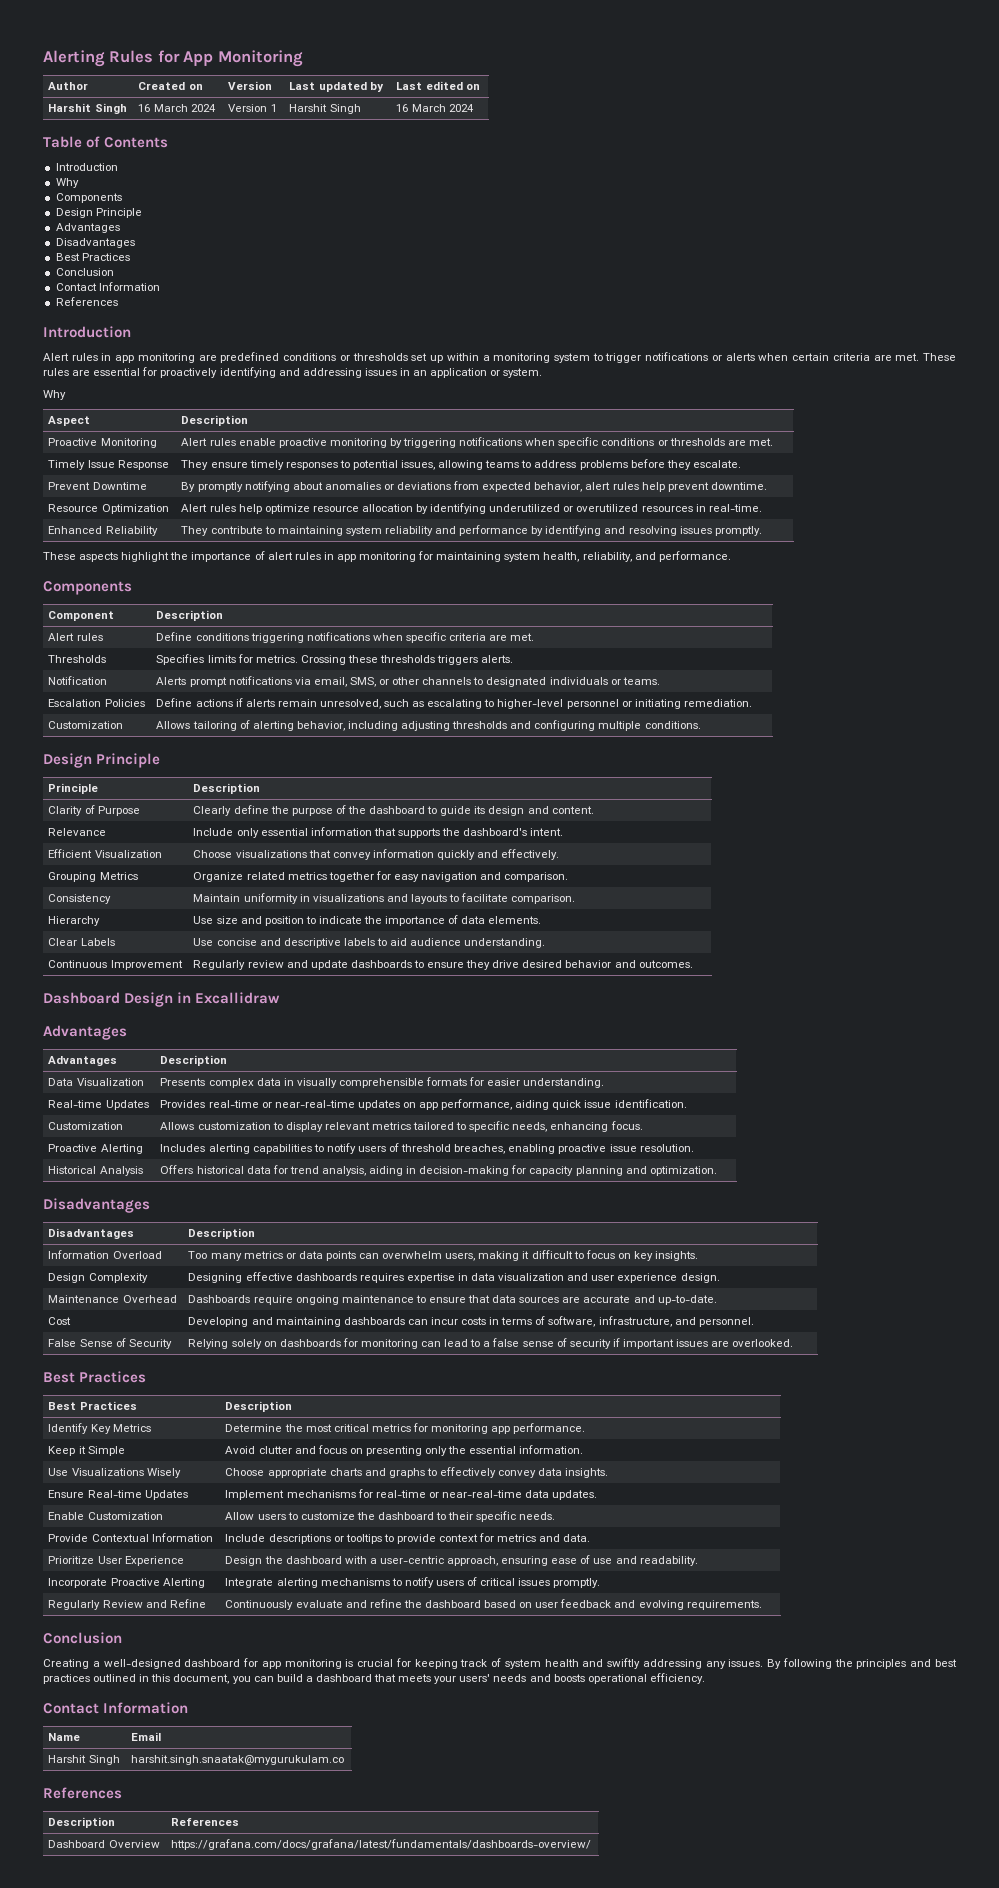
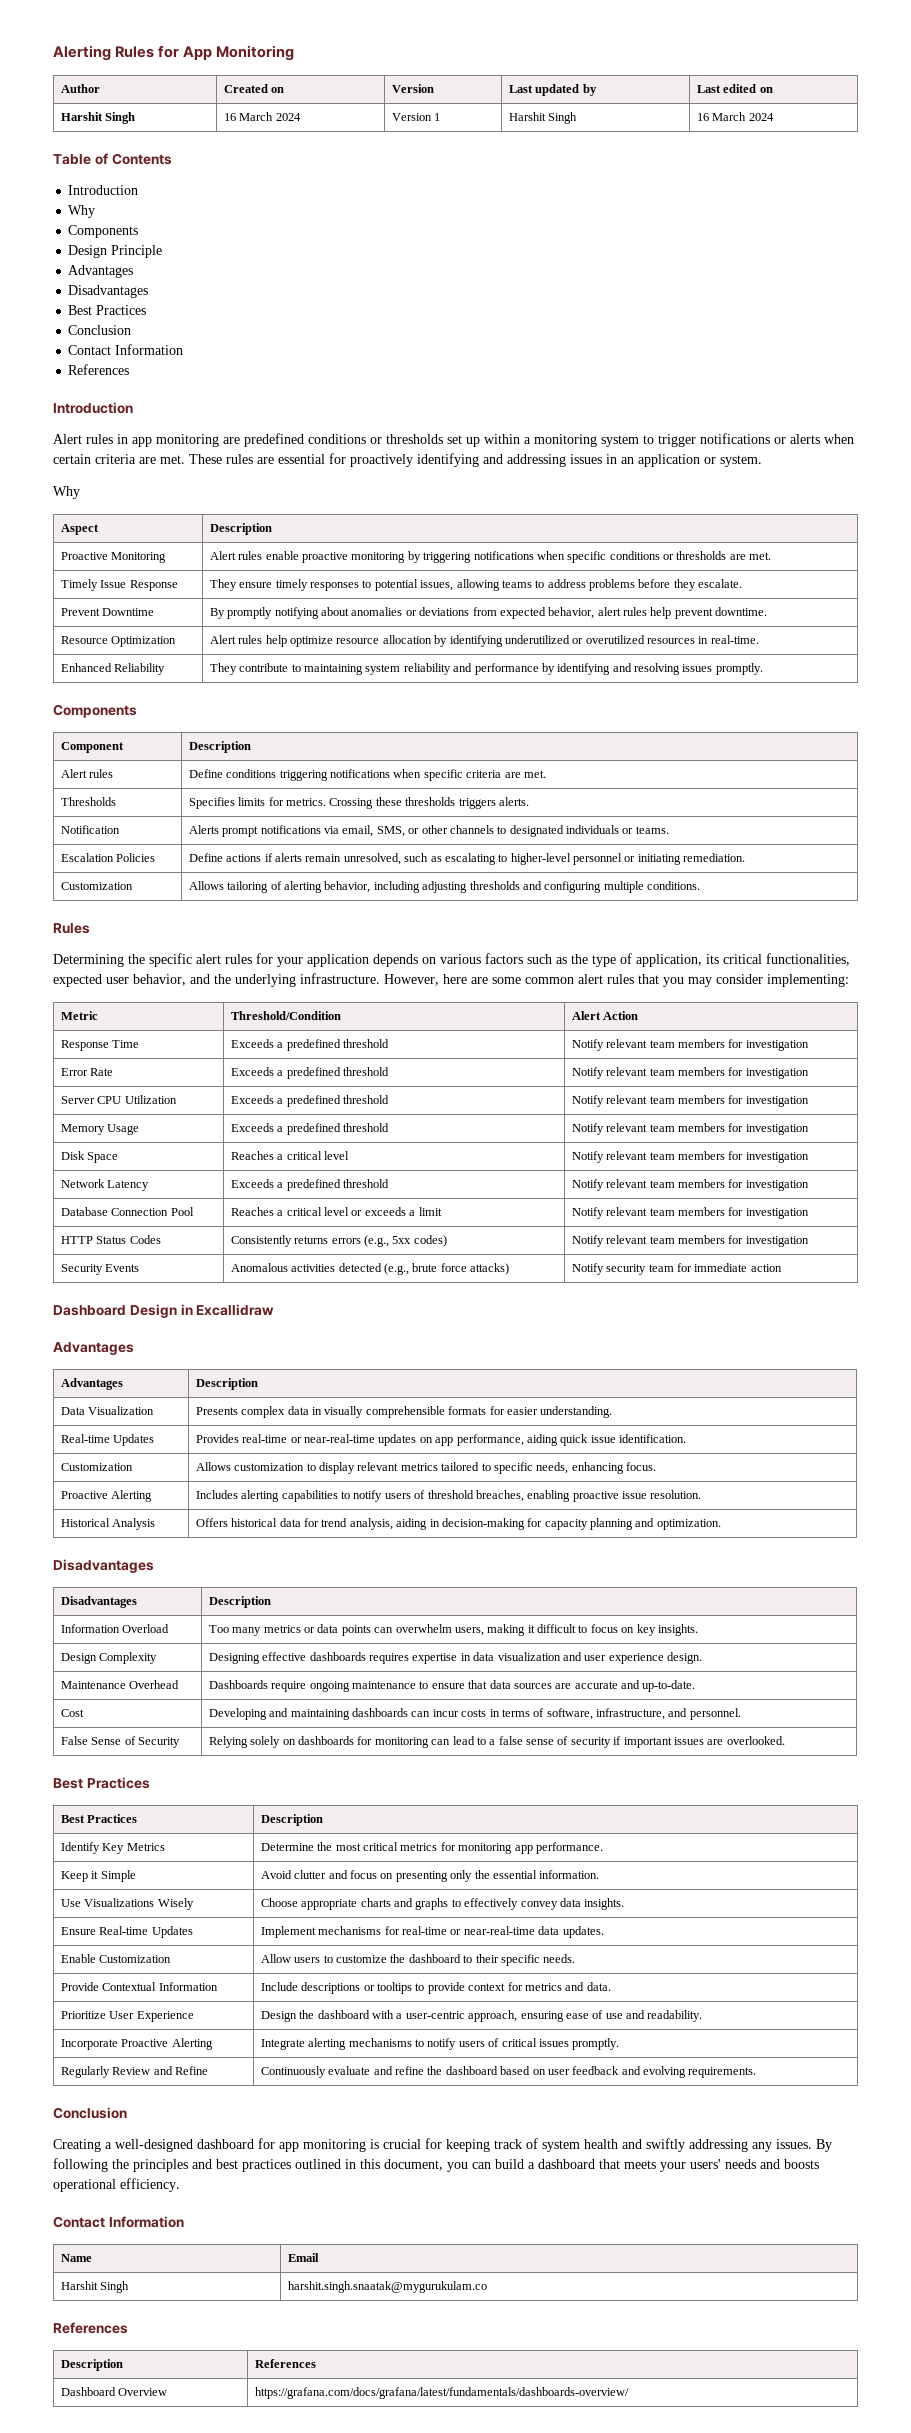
- These aspects highlight the importance of alert rules in app monitoring for maintaining system health, reliability, and performance.
  Customization | Allows tailoring of alerting behavior, including adjusting thresholds and configuring multiple conditions.
- Design Principle
- Principle | Description
- Clarity of Purpose | Clearly define the purpose of the dashboard to guide its design and content.
- Relevance | Include only essential information that supports the dashboard's intent.
- Efficient Visualization | Choose visualizations that convey information quickly and effectively.
- Grouping Metrics | Organize related metrics together for easy navigation and comparison.
- Consistency | Maintain uniformity in visualizations and layouts to facilitate comparison.
- Hierarchy | Use size and position to indicate the importance of data elements.
- Clear Labels | Use concise and descriptive labels to aid audience understanding.
- Continuous Improvement | Regularly review and update dashboards to ensure they drive desired behavior and outcomes.
+ Rules
+ Determining the specific alert rules for your application depends on various factors such as the type of application, its critical functionalities, expected user behavior, and the underlying infrastructure. However, here are some common alert rules that you may consider implementing:
+ Metric | Threshold/Condition | Alert Action
+ Response Time | Exceeds a predefined threshold | Notify relevant team members for investigation
+ Error Rate | Exceeds a predefined threshold | Notify relevant team members for investigation
+ Server CPU Utilization | Exceeds a predefined threshold | Notify relevant team members for investigation
+ Memory Usage | Exceeds a predefined threshold | Notify relevant team members for investigation
+ Disk Space | Reaches a critical level | Notify relevant team members for investigation
+ Network Latency | Exceeds a predefined threshold | Notify relevant team members for investigation
+ Database Connection Pool | Reaches a critical level or exceeds a limit | Notify relevant team members for investigation
+ HTTP Status Codes | Consistently returns errors (e.g., 5xx codes) | Notify relevant team members for investigation
+ Security Events | Anomalous activities detected (e.g., brute force attacks) | Notify security team for immediate action

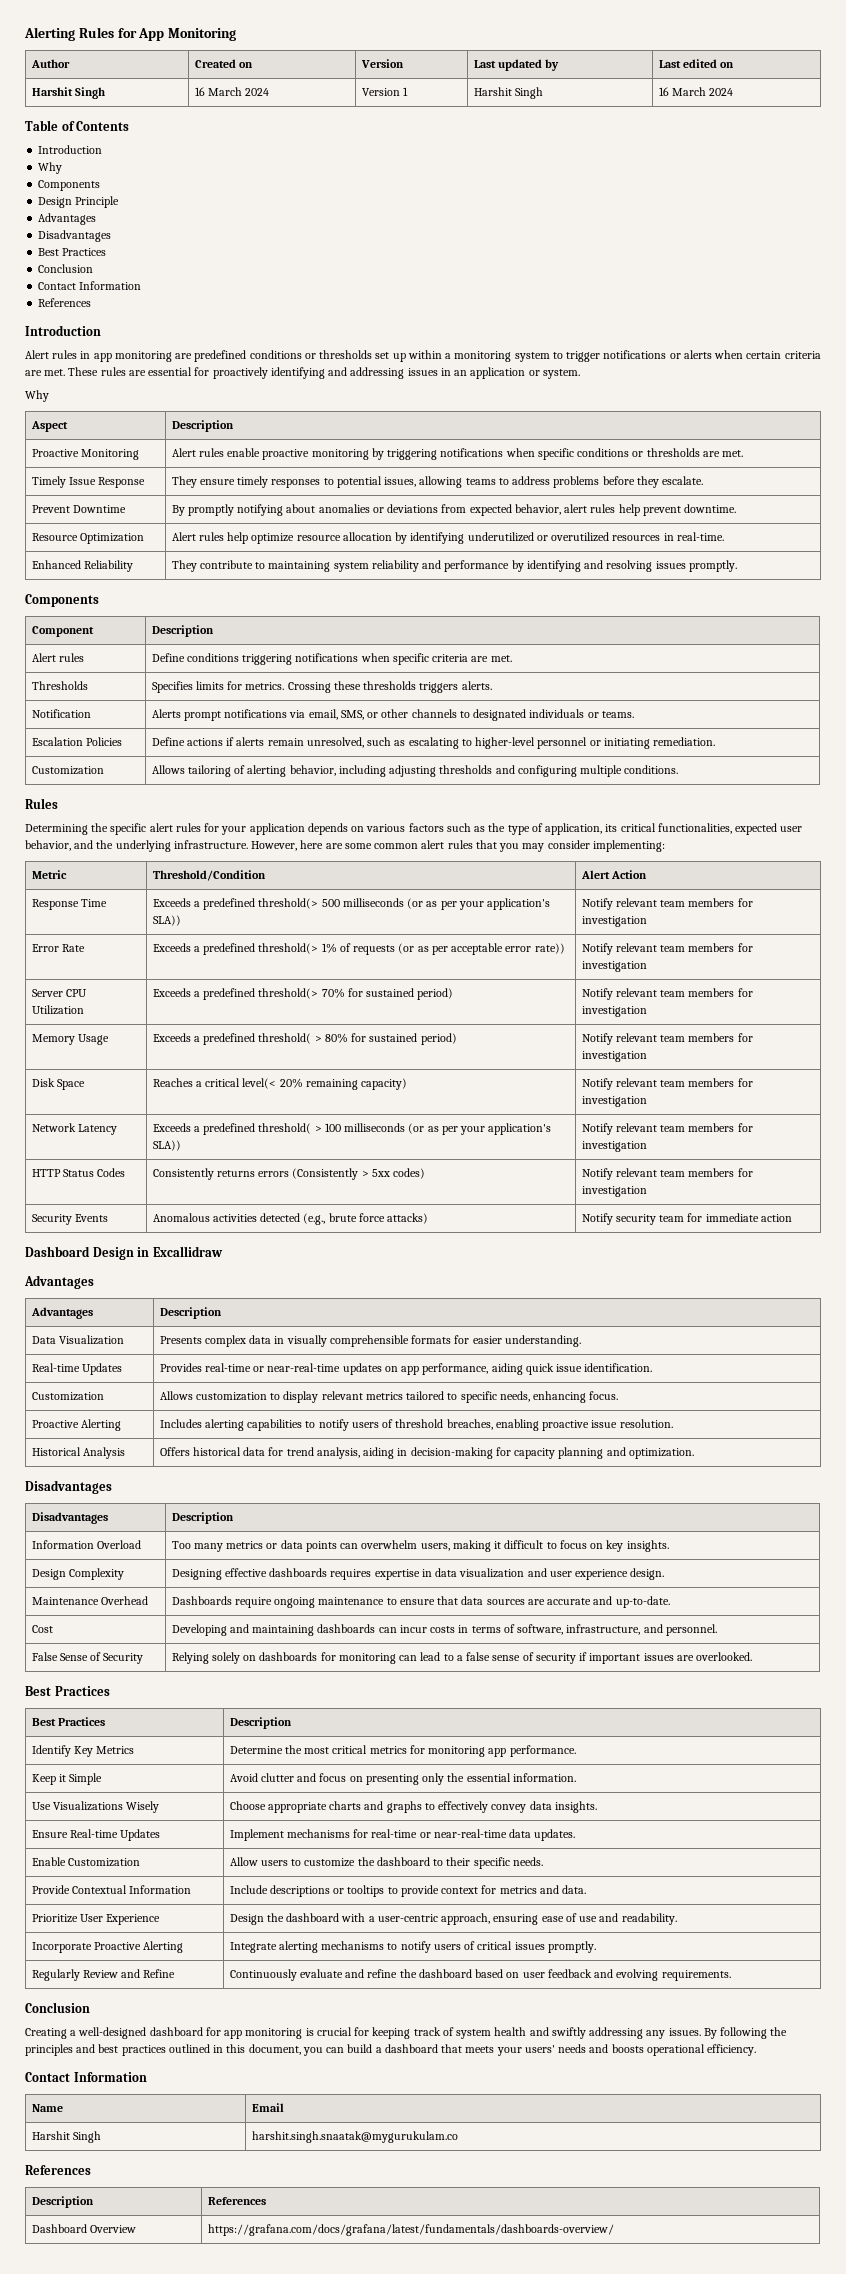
- Response Time | Exceeds a predefined threshold | Notify relevant team members for investigation
+ Response Time | Exceeds a predefined threshold(> 500 milliseconds (or as per your application's SLA)) | Notify relevant team members for investigation
- Error Rate | Exceeds a predefined threshold | Notify relevant team members for investigation
+ Error Rate | Exceeds a predefined threshold(> 1% of requests (or as per acceptable error rate)) | Notify relevant team members for investigation
- Server CPU Utilization | Exceeds a predefined threshold | Notify relevant team members for investigation
+ Server CPU Utilization | Exceeds a predefined threshold(> 70% for sustained period) | Notify relevant team members for investigation
- Memory Usage | Exceeds a predefined threshold | Notify relevant team members for investigation
+ Memory Usage | Exceeds a predefined threshold( > 80% for sustained period) | Notify relevant team members for investigation
- Disk Space | Reaches a critical level | Notify relevant team members for investigation
+ Disk Space | Reaches a critical level(< 20% remaining capacity) | Notify relevant team members for investigation
- Network Latency | Exceeds a predefined threshold | Notify relevant team members for investigation
- Database Connection Pool | Reaches a critical level or exceeds a limit | Notify relevant team members for investigation
+ Network Latency | Exceeds a predefined threshold( > 100 milliseconds (or as per your application's SLA)) | Notify relevant team members for investigation
- HTTP Status Codes | Consistently returns errors (e.g., 5xx codes) | Notify relevant team members for investigation
+ HTTP Status Codes | Consistently returns errors (Consistently > 5xx codes) | Notify relevant team members for investigation

